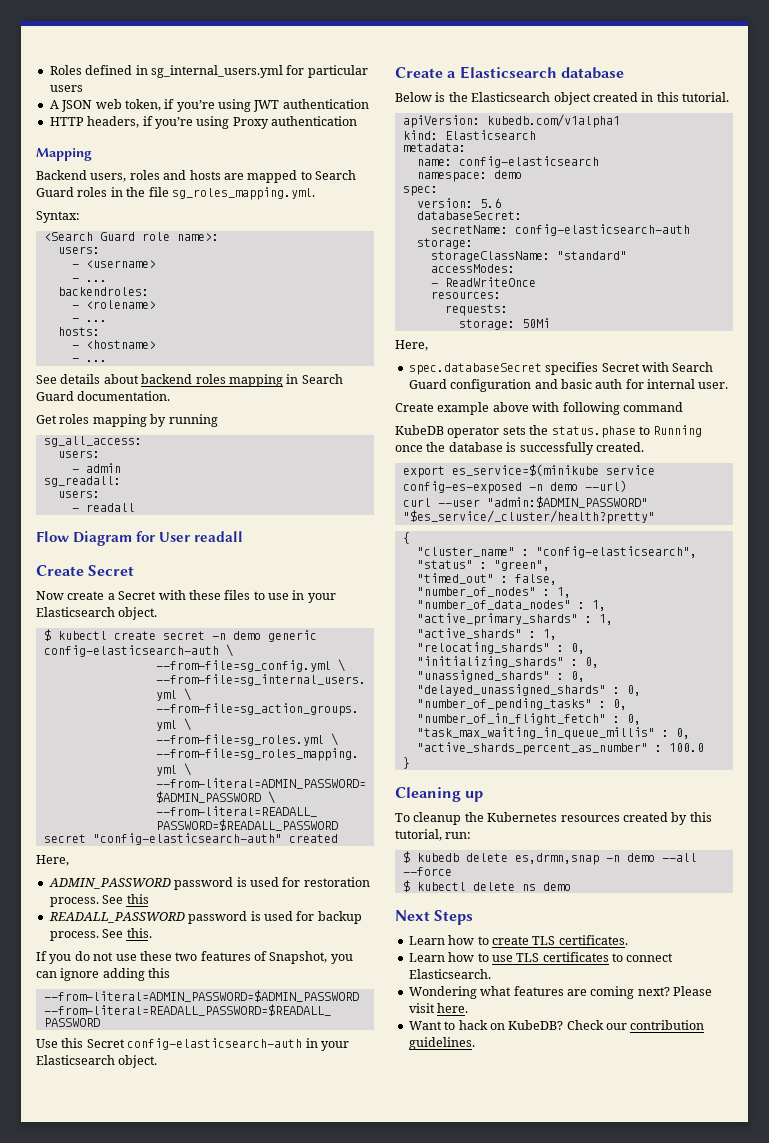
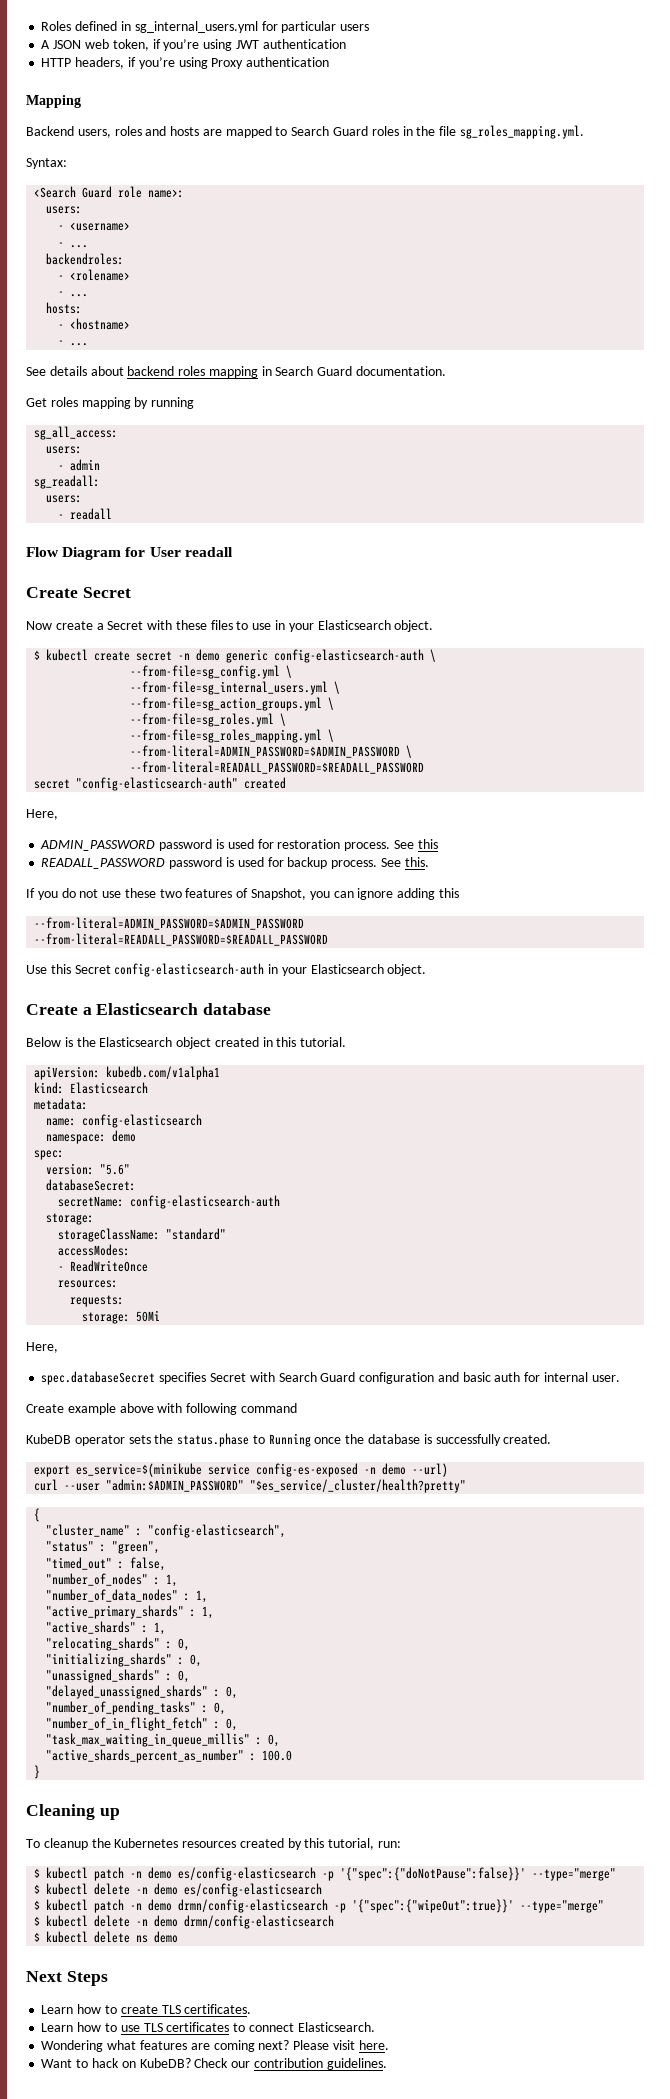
- version: 5.6
+ version: "5.6"
- $ kubedb delete es,drmn,snap -n demo --all --force
+ $ kubectl patch -n demo es/config-elasticsearch -p '{"spec":{"doNotPause":false}}' --type="merge"
+ $ kubectl delete -n demo es/config-elasticsearch
+ $ kubectl patch -n demo drmn/config-elasticsearch -p '{"spec":{"wipeOut":true}}' --type="merge"
+ $ kubectl delete -n demo drmn/config-elasticsearch

